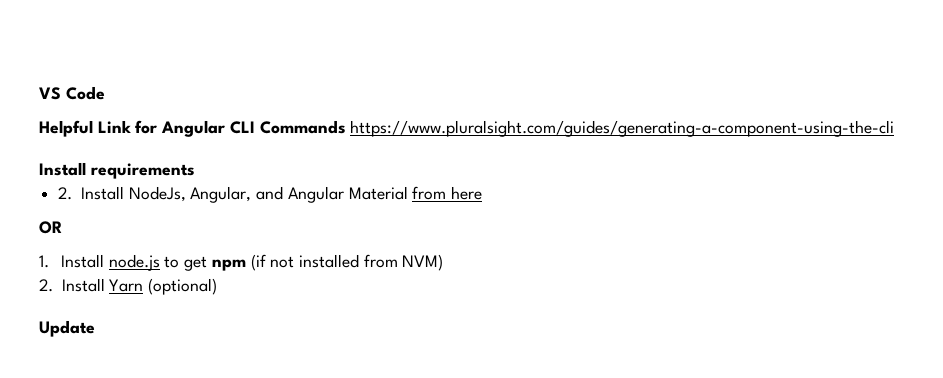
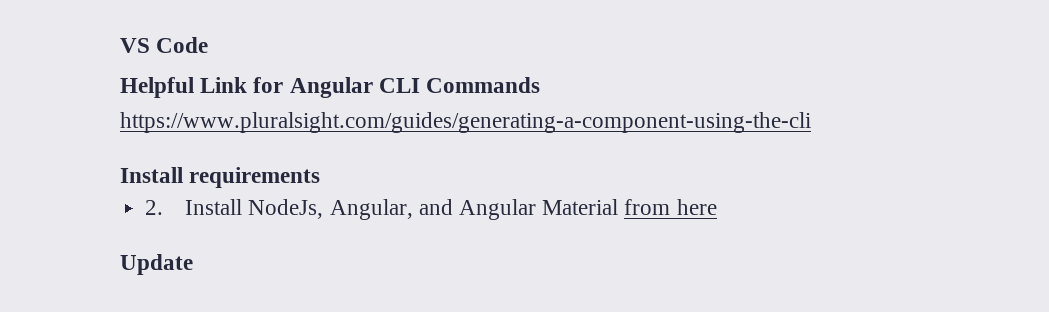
- OR
- 1. Install node.js to get npm (if not installed from NVM)
- 2. Install Yarn (optional)

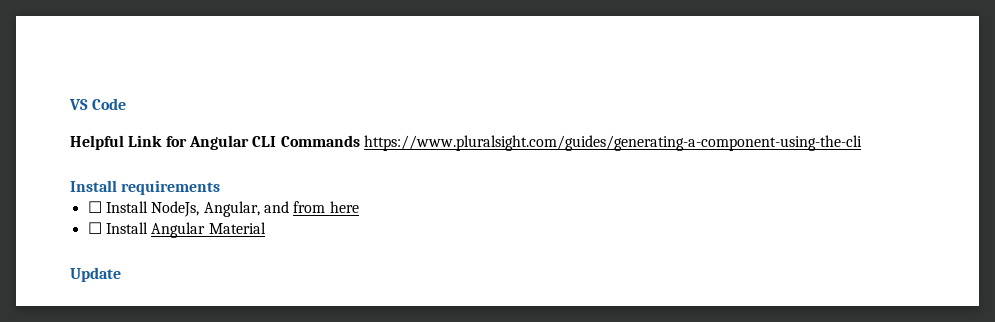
- 2. Install NodeJs, Angular, and Angular Material from here
+ ☐ Install NodeJs, Angular, and from here
+ ☐ Install Angular Material

